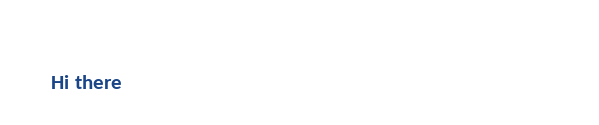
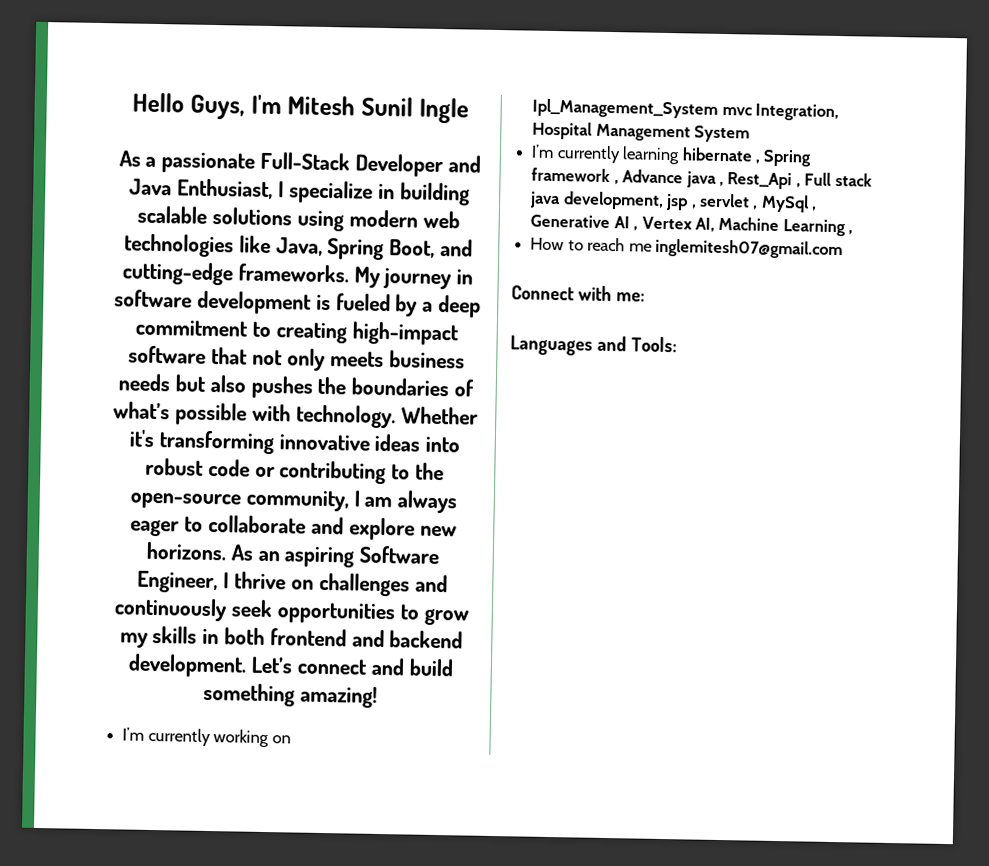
- Hi there
+ Hello Guys, I'm Mitesh Sunil Ingle
+ As a passionate Full-Stack Developer and Java Enthusiast, I specialize in building scalable solutions using modern web technologies like Java, Spring Boot, and cutting-edge frameworks. My journey in software development is fueled by a deep commitment to creating high-impact software that not only meets business needs but also pushes the boundaries of what’s possible with technology. Whether it's transforming innovative ideas into robust code or contributing to the open-source community, I am always eager to collaborate and explore new horizons. As an aspiring Software Engineer, I thrive on challenges and continuously seek opportunities to grow my skills in both frontend and backend development. Let’s connect and build something amazing!
+ I’m currently working on Ipl_Management_System mvc Integration, Hospital Management System
+ I’m currently learning hibernate , Spring framework , Advance java , Rest_Api , Full stack java development, jsp , servlet , MySql , Generative AI , Vertex AI, Machine Learning ,
+ How to reach me inglemitesh07@gmail.com
+ Connect with me:
+ Languages and Tools:

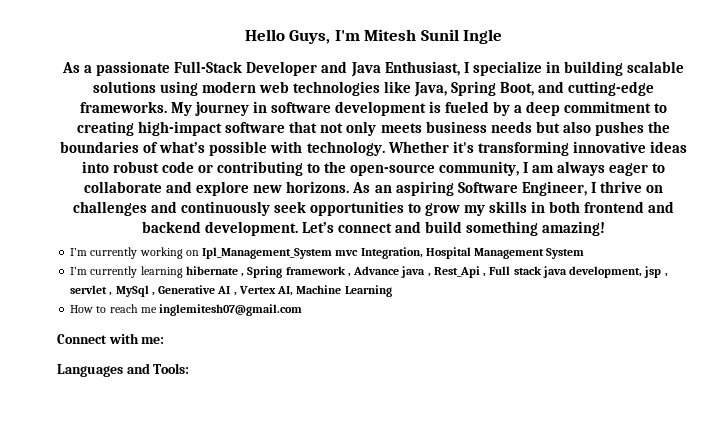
- I’m currently learning hibernate , Spring framework , Advance java , Rest_Api , Full stack java development, jsp , servlet , MySql , Generative AI , Vertex AI, Machine Learning ,
+ I’m currently learning hibernate , Spring framework , Advance java , Rest_Api , Full stack java development, jsp , servlet , MySql , Generative AI , Vertex AI, Machine Learning

